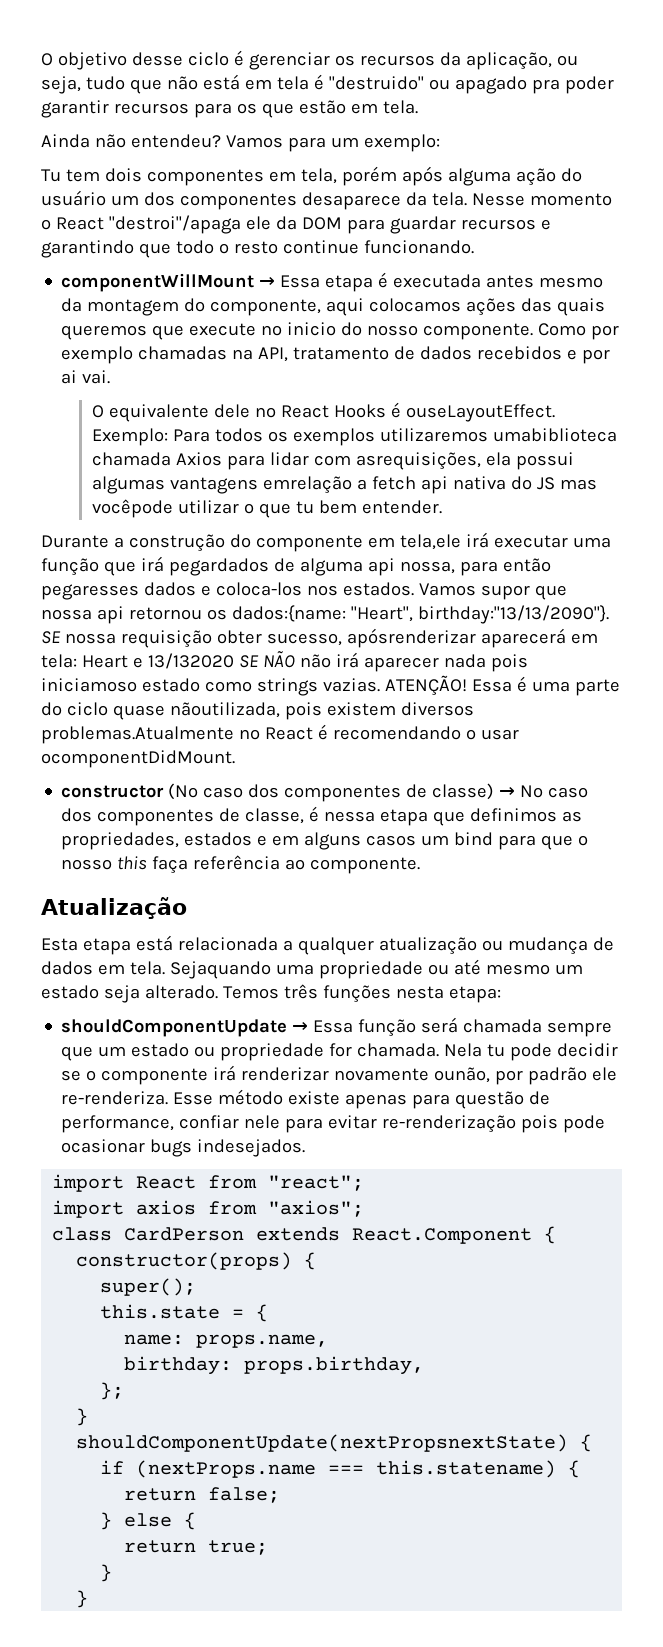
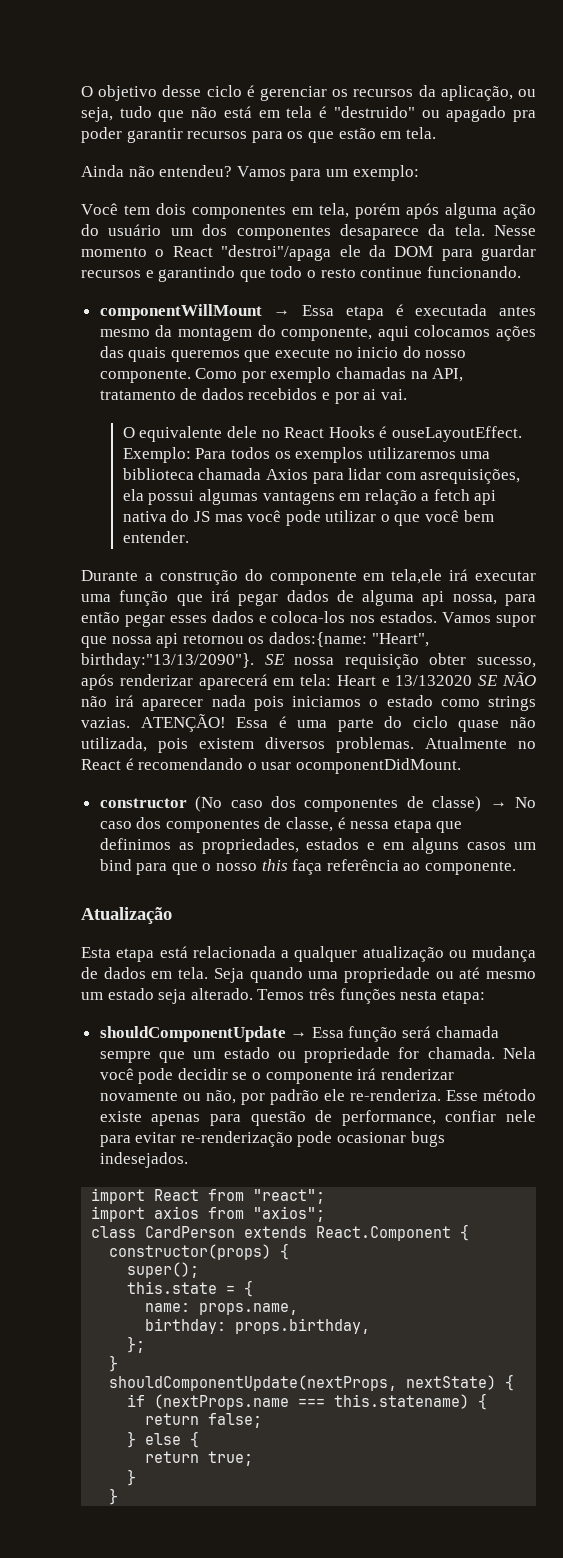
- Tu tem dois componentes em tela, porém após alguma ação do usuário um dos componentes desaparece da tela.
+ Você tem dois componentes em tela, porém após alguma ação do usuário um dos componentes desaparece da tela.
- Exemplo: Para todos os exemplos utilizaremos umabiblioteca chamada Axios para lidar com asrequisições, ela possui algumas vantagens emrelação a fetch api nativa do JS mas vocêpode utilizar o que tu bem entender.
+ Exemplo: Para todos os exemplos utilizaremos uma biblioteca chamada Axios para lidar com asrequisições, ela possui algumas vantagens em relação a fetch api nativa do JS mas você pode utilizar o que você bem entender.
- Durante a construção do componente em tela,ele irá executar uma função que irá pegardados de alguma api nossa, para então pegaresses dados e coloca-los nos estados.
+ Durante a construção do componente em tela,ele irá executar uma função que irá pegar dados de alguma api nossa, para então pegar esses dados e coloca-los nos estados.
- SE nossa requisição obter sucesso, apósrenderizar aparecerá em tela: Heart e 13/132020 SE NÃO não irá aparecer nada pois iniciamoso estado como strings vazias.
+ SE nossa requisição obter sucesso, após renderizar aparecerá em tela: Heart e 13/132020 SE NÃO não irá aparecer nada pois iniciamos o estado como strings vazias.
- Essa é uma parte do ciclo quase nãoutilizada, pois existem diversos problemas.Atualmente no React é recomendando o usar ocomponentDidMount.
+ Essa é uma parte do ciclo quase não utilizada, pois existem diversos problemas. Atualmente no React é recomendando o usar ocomponentDidMount.
- Sejaquando uma propriedade ou até mesmo um estado seja alterado.
+ Seja quando uma propriedade ou até mesmo um estado seja alterado.
- Nela tu pode decidir se o componente irá renderizar novamente ounão, por padrão ele re-renderiza.
+ Nela você pode decidir se o componente irá renderizar novamente ou não, por padrão ele re-renderiza.
- Esse método existe apenas para questão de performance, confiar nele para evitar re-renderização pois pode ocasionar bugs indesejados.
+ Esse método existe apenas para questão de performance, confiar nele para evitar re-renderização pode ocasionar bugs indesejados.
- shouldComponentUpdate(nextPropsnextState) {
+ shouldComponentUpdate(nextProps, nextState) {

